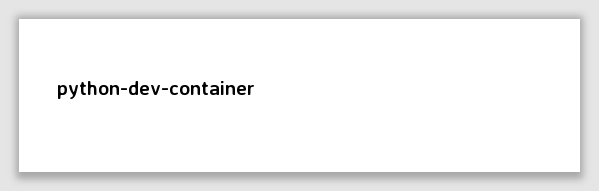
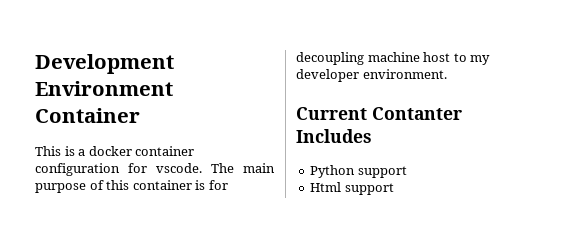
- python-dev-container
+ Development Environment Container
+ This is a docker container configuration for vscode. The main purpose of this container is for decoupling machine host to my developer environment.
+ Current Contanter Includes
+ Python support
+ Html support

